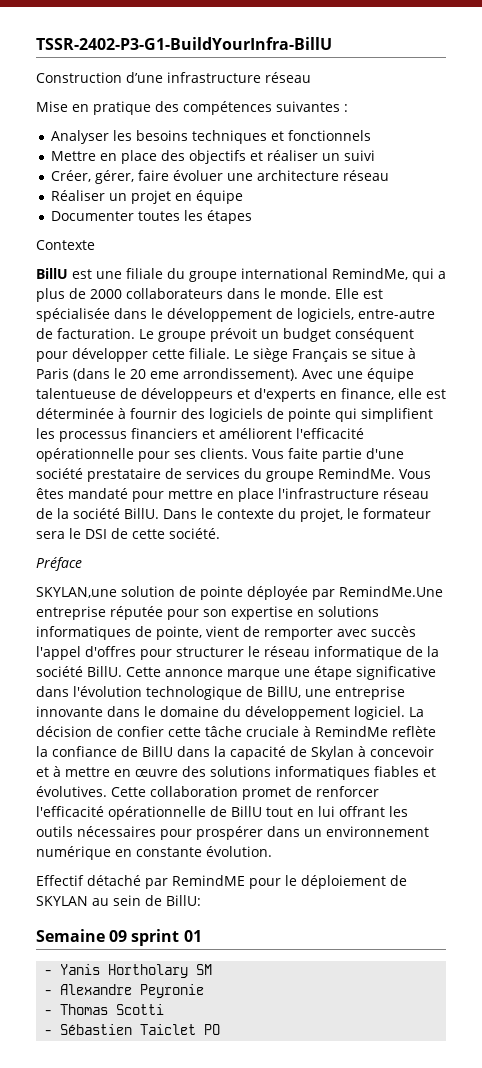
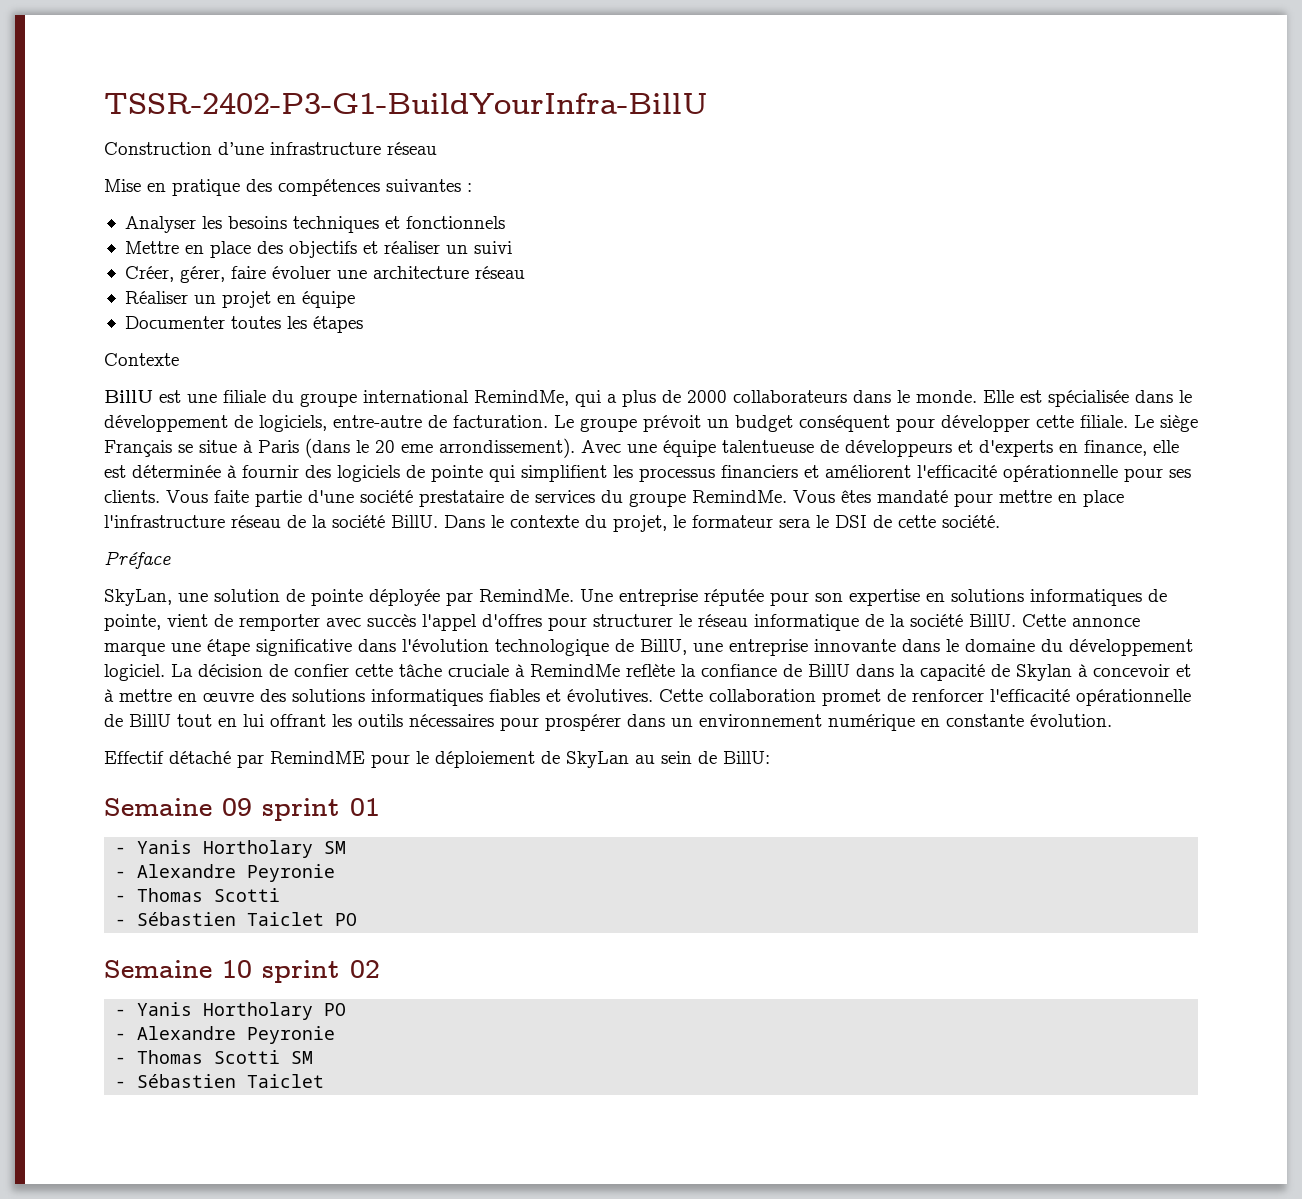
- SKYLAN,une solution de pointe déployée par RemindMe.Une entreprise réputée pour son expertise en solutions informatiques de pointe, vient de remporter avec succès l'appel d'offres pour structurer le réseau informatique de la société BillU.
+ SkyLan, une solution de pointe déployée par RemindMe. Une entreprise réputée pour son expertise en solutions informatiques de pointe, vient de remporter avec succès l'appel d'offres pour structurer le réseau informatique de la société BillU.
- Effectif détaché par RemindME pour le déploiement de SKYLAN au sein de BillU:
+ Effectif détaché par RemindME pour le déploiement de SkyLan au sein de BillU:
+ Semaine 10 sprint 02
+ - Yanis Hortholary PO
+ - Alexandre Peyronie
+ - Thomas Scotti SM
+ - Sébastien Taiclet

